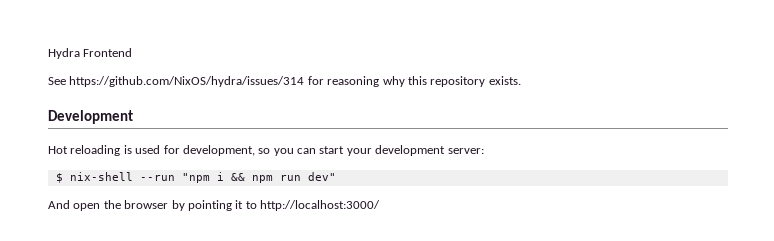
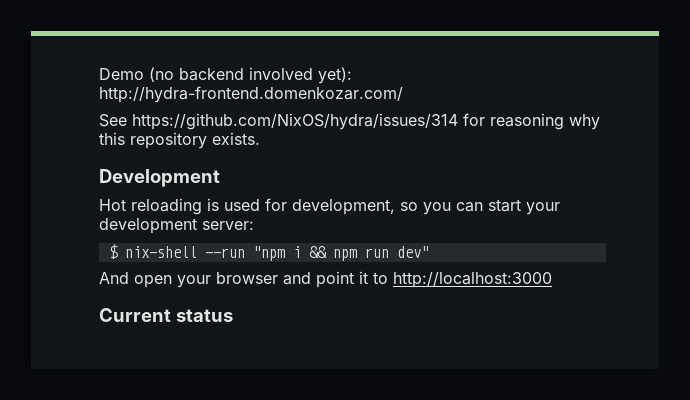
- Hydra Frontend
+ Demo (no backend involved yet): http://hydra-frontend.domenkozar.com/
- And open the browser by pointing it to http://localhost:3000/
+ And open your browser and point it to http://localhost:3000
+ Current status

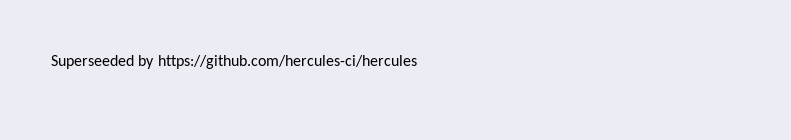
- Demo (no backend involved yet): http://hydra-frontend.domenkozar.com/
- See https://github.com/NixOS/hydra/issues/314 for reasoning why this repository exists.
- Development
- Hot reloading is used for development, so you can start your development server:
- $ nix-shell --run "npm i && npm run dev"
- And open your browser and point it to http://localhost:3000
- Current status
+ Superseeded by https://github.com/hercules-ci/hercules

